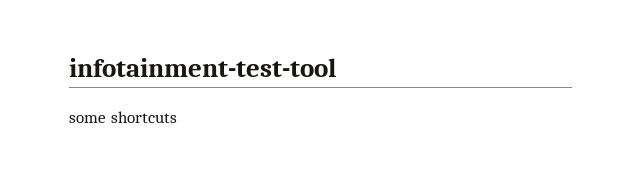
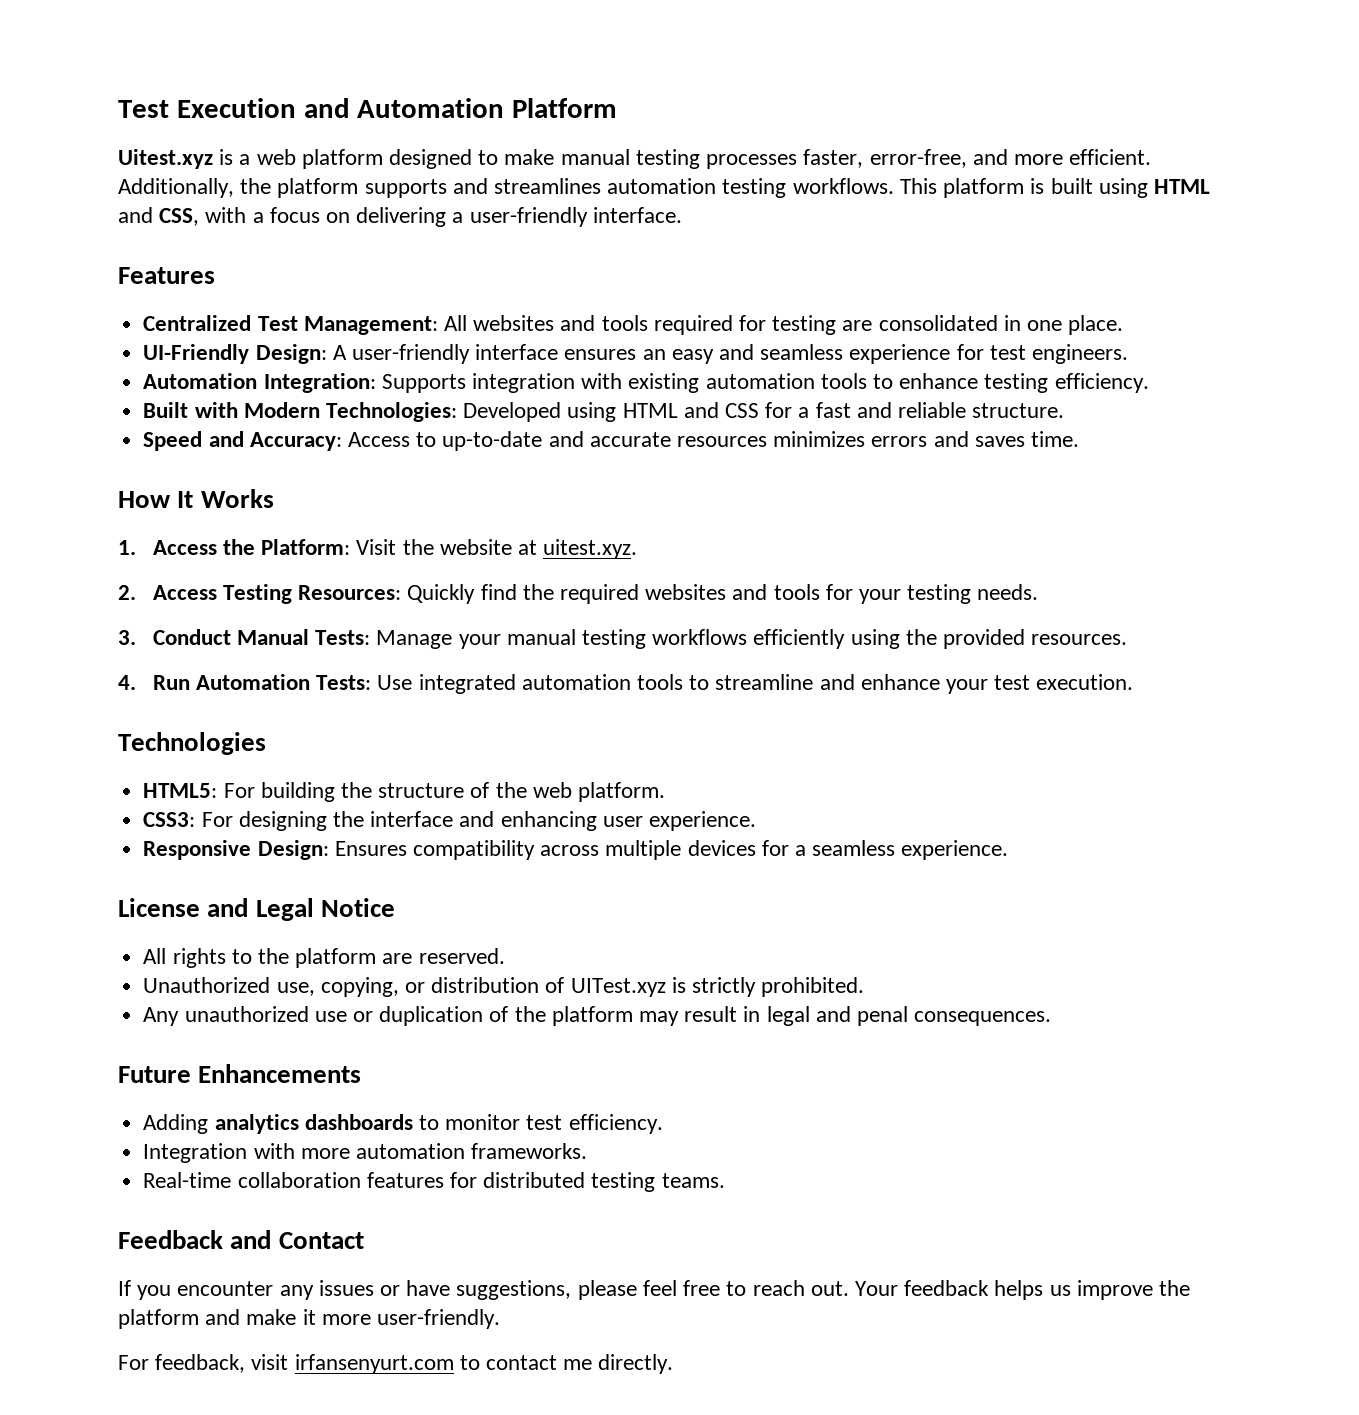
- infotainment-test-tool
- some shortcuts
+ Test Execution and Automation Platform
+ Uitest.xyz is a web platform designed to make manual testing processes faster, error-free, and more efficient. Additionally, the platform supports and streamlines automation testing workflows. This platform is built using HTML and CSS, with a focus on delivering a user-friendly interface.
+ Features
+ Centralized Test Management: All websites and tools required for testing are consolidated in one place.
+ UI-Friendly Design: A user-friendly interface ensures an easy and seamless experience for test engineers.
+ Automation Integration: Supports integration with existing automation tools to enhance testing efficiency.
+ Built with Modern Technologies: Developed using HTML and CSS for a fast and reliable structure.
+ Speed and Accuracy: Access to up-to-date and accurate resources minimizes errors and saves time.
+ How It Works
+ 1. Access the Platform: Visit the website at uitest.xyz.
+ 2. Access Testing Resources: Quickly find the required websites and tools for your testing needs.
+ 3. Conduct Manual Tests: Manage your manual testing workflows efficiently using the provided resources.
+ 4. Run Automation Tests: Use integrated automation tools to streamline and enhance your test execution.
+ Technologies
+ HTML5: For building the structure of the web platform.
+ CSS3: For designing the interface and enhancing user experience.
+ Responsive Design: Ensures compatibility across multiple devices for a seamless experience.
+ License and Legal Notice
+ All rights to the platform are reserved.
+ Unauthorized use, copying, or distribution of UITest.xyz is strictly prohibited.
+ Any unauthorized use or duplication of the platform may result in legal and penal consequences.
+ Future Enhancements
+ Adding analytics dashboards to monitor test efficiency.
+ Integration with more automation frameworks.
+ Real-time collaboration features for distributed testing teams.
+ Feedback and Contact
+ If you encounter any issues or have suggestions, please feel free to reach out. Your feedback helps us improve the platform and make it more user-friendly.
+ For feedback, visit irfansenyurt.com to contact me directly.

